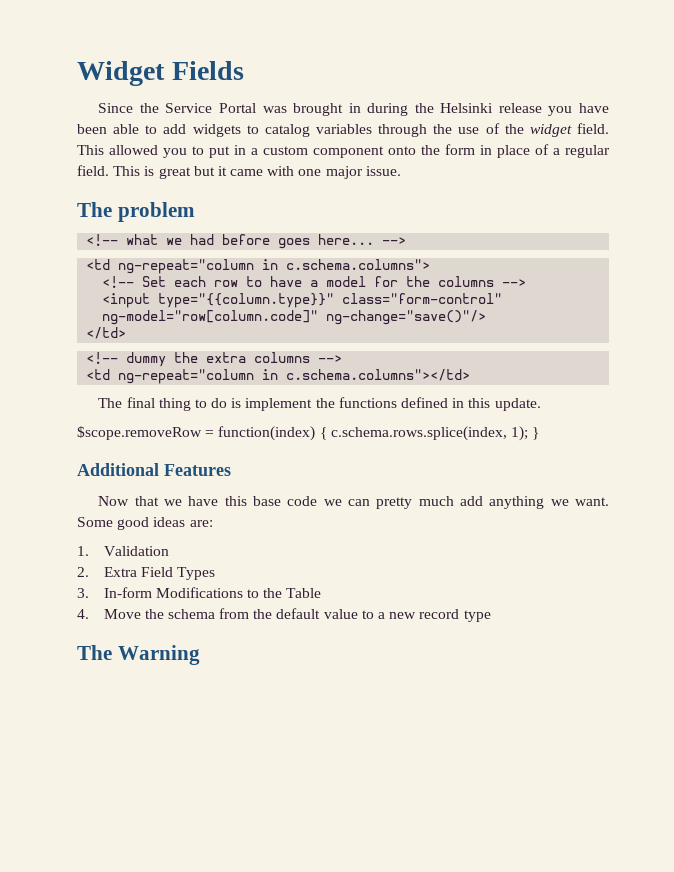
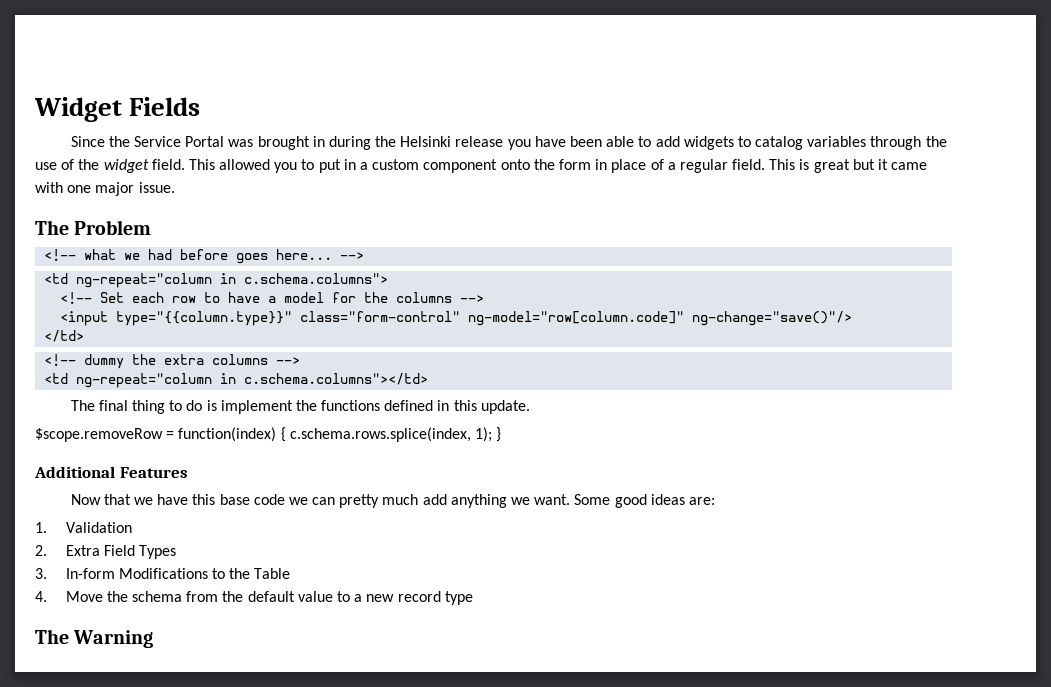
- The problem
+ The Problem

